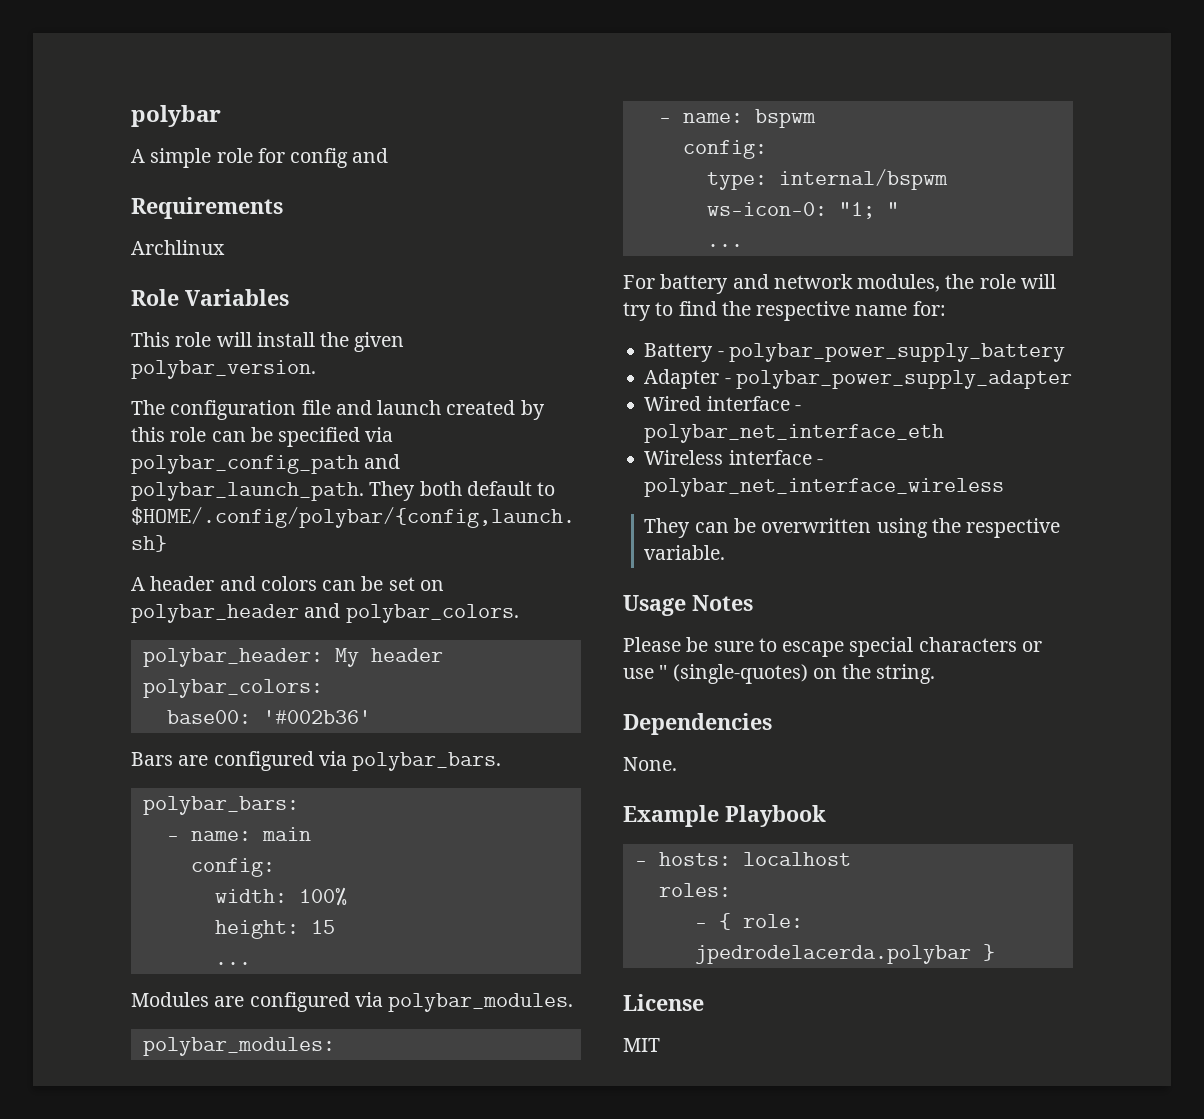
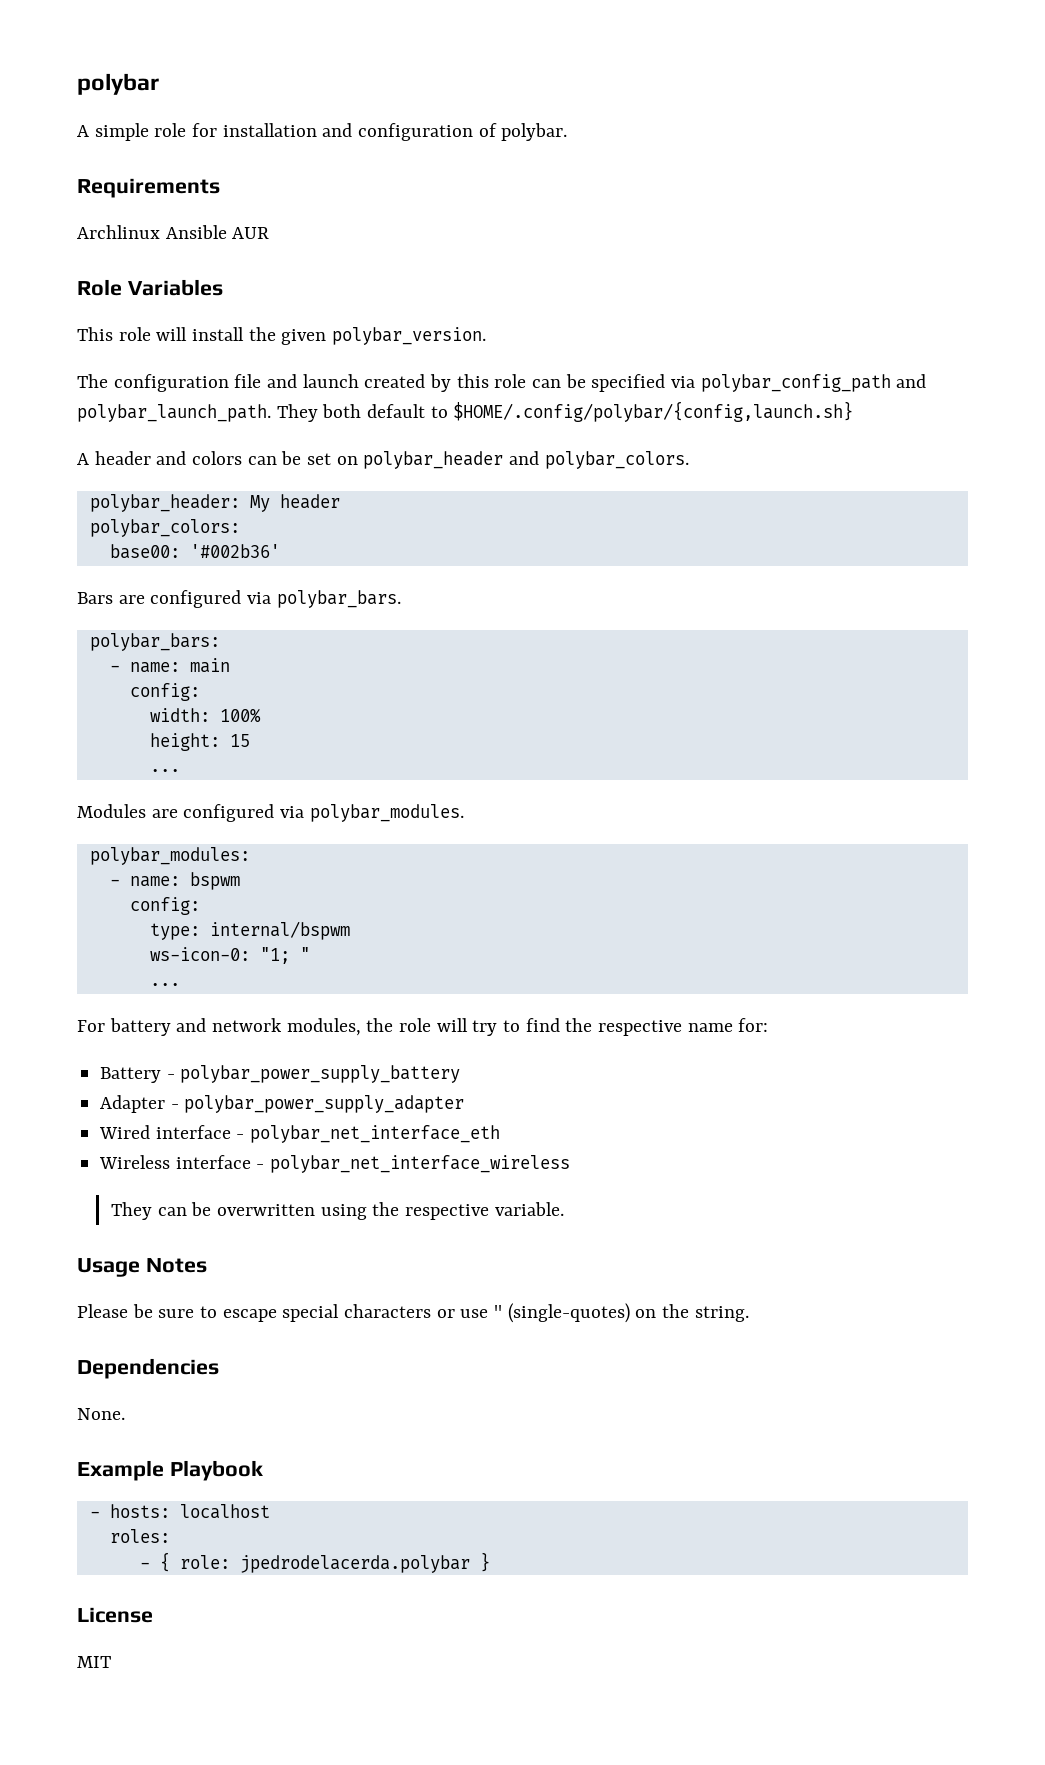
- A simple role for config and
+ A simple role for installation and configuration of polybar.
- Archlinux
+ Archlinux Ansible AUR

